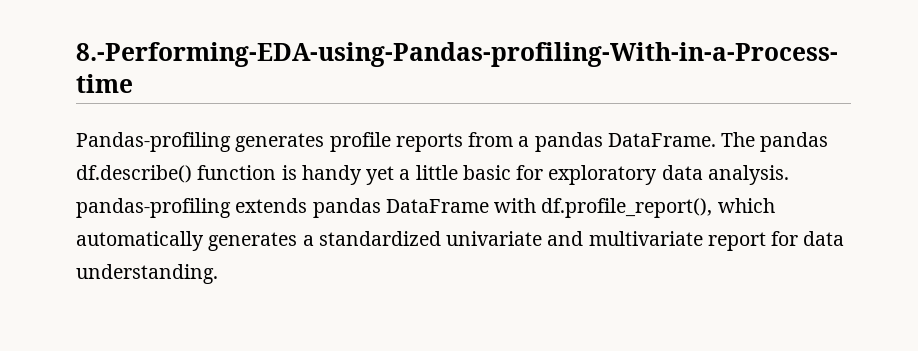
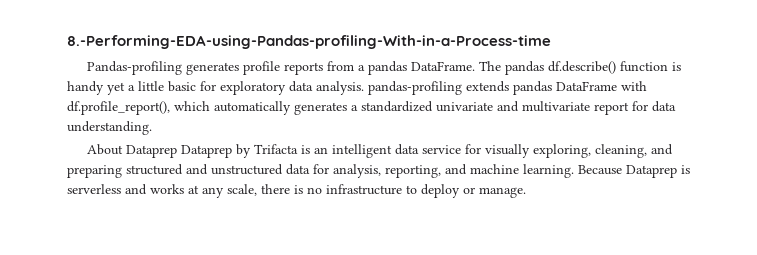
+ About Dataprep Dataprep by Trifacta is an intelligent data service for visually exploring, cleaning, and preparing structured and unstructured data for analysis, reporting, and machine learning. Because Dataprep is serverless and works at any scale, there is no infrastructure to deploy or manage.

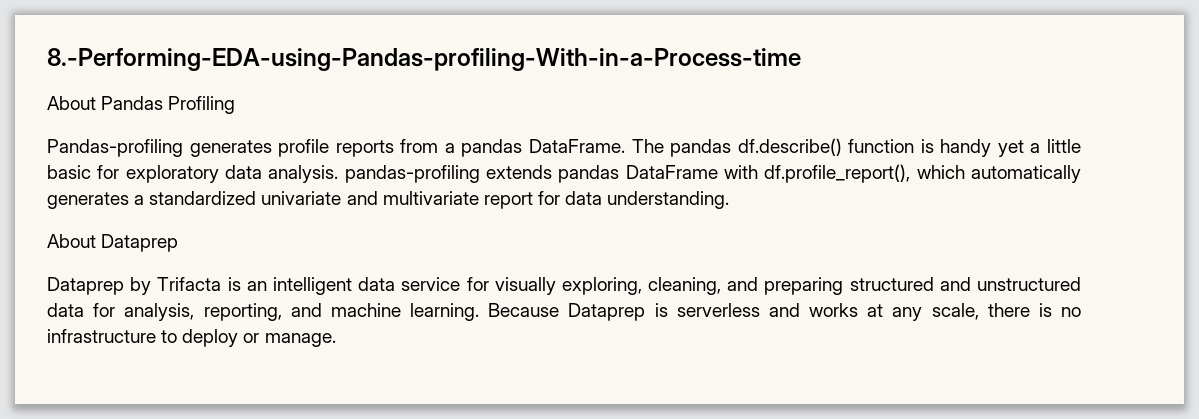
+ About Pandas Profiling
- About Dataprep Dataprep by Trifacta is an intelligent data service for visually exploring, cleaning, and preparing structured and unstructured data for analysis, reporting, and machine learning.
+ About Dataprep
+ Dataprep by Trifacta is an intelligent data service for visually exploring, cleaning, and preparing structured and unstructured data for analysis, reporting, and machine learning.

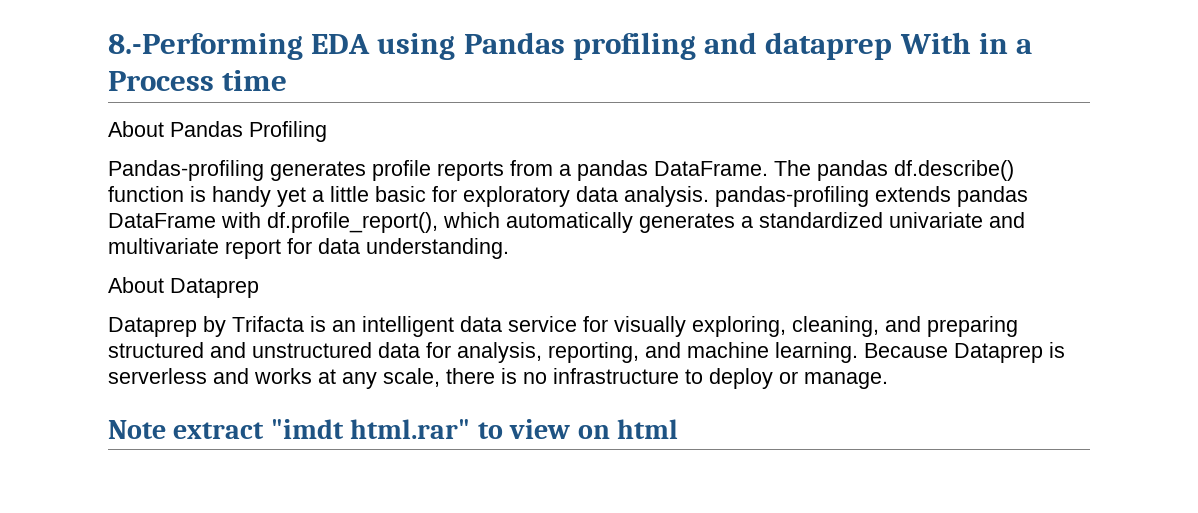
- 8.-Performing-EDA-using-Pandas-profiling-With-in-a-Process-time
+ 8.-Performing EDA using Pandas profiling and dataprep With in a Process time
+ Note extract "imdt html.rar" to view on html

